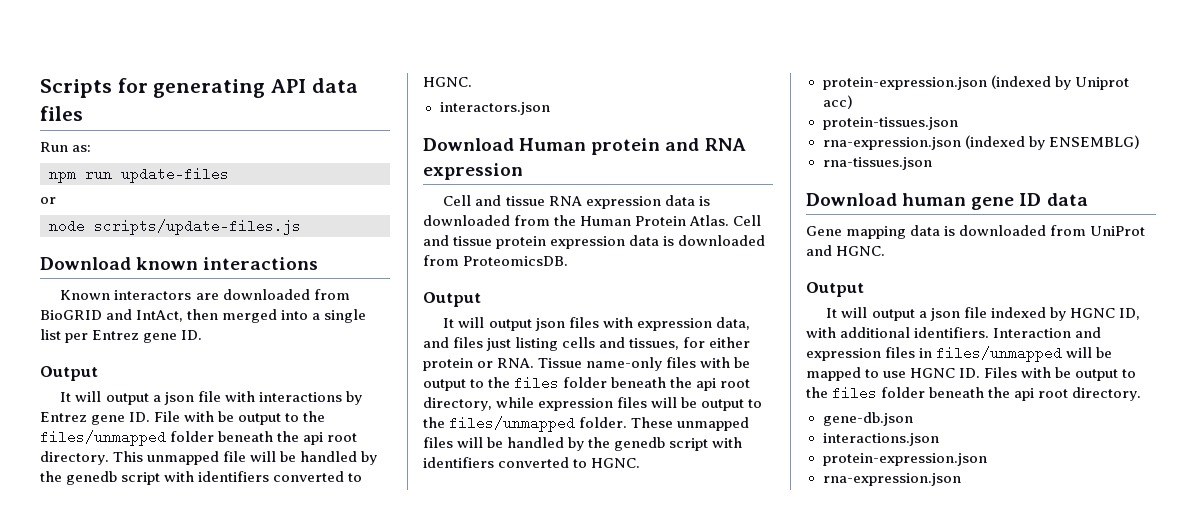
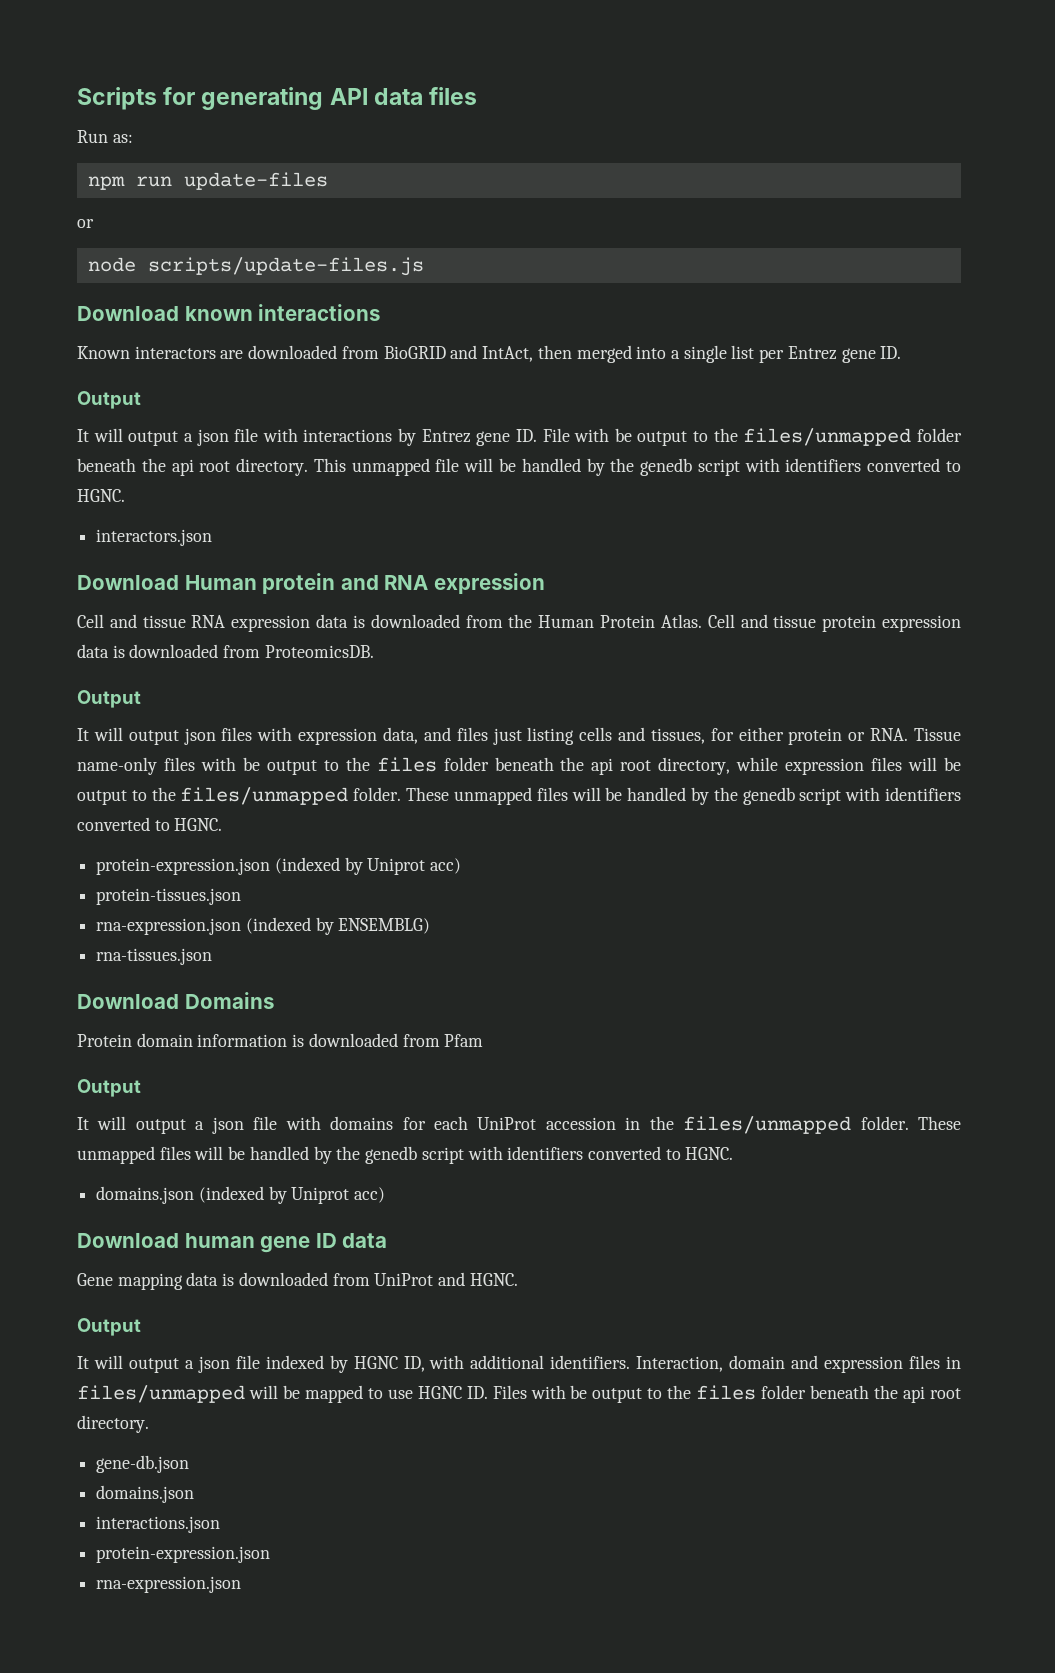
+ Download Domains
+ Protein domain information is downloaded from Pfam
+ Output
+ It will output a json file with domains for each UniProt accession in the files/unmapped folder. These unmapped files will be handled by the genedb script with identifiers converted to HGNC.
+ domains.json (indexed by Uniprot acc)
- Interaction and expression files in files/unmapped will be mapped to use HGNC ID. Files with be output to the files folder beneath the api root directory.
+ Interaction, domain and expression files in files/unmapped will be mapped to use HGNC ID. Files with be output to the files folder beneath the api root directory.
  gene-db.json
+ domains.json

